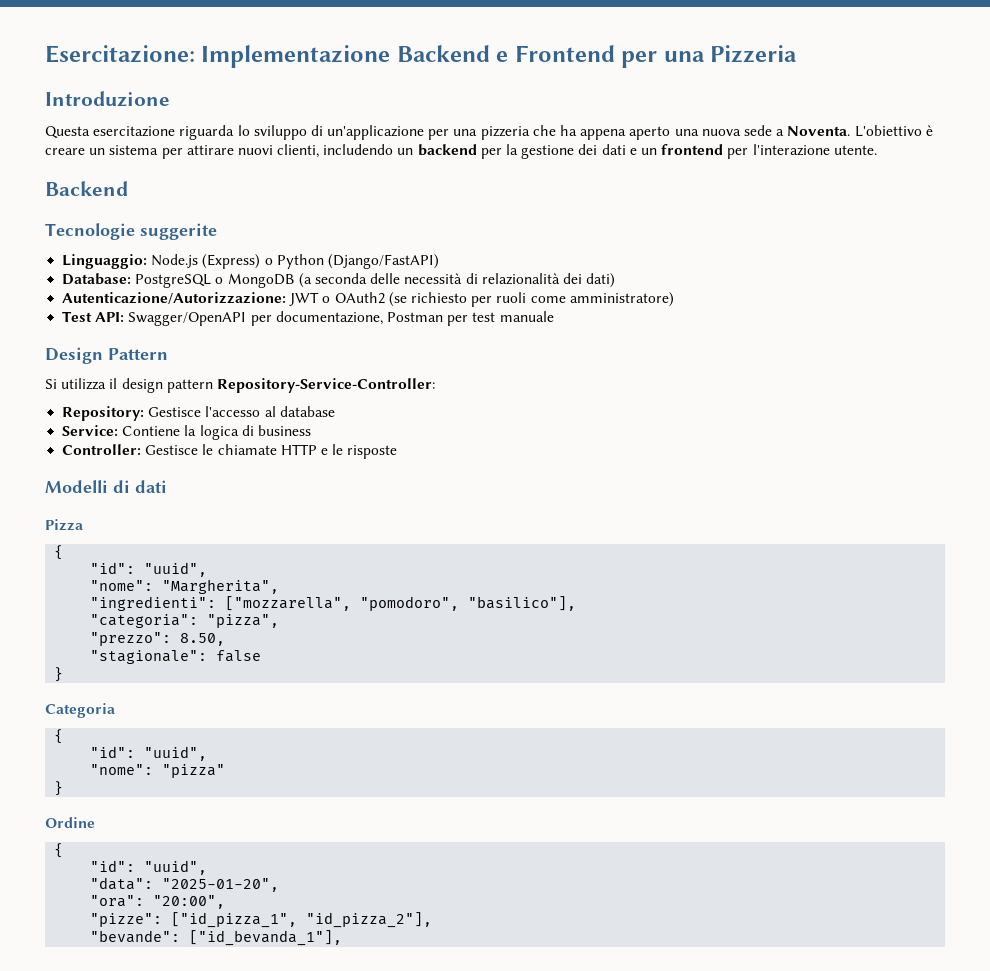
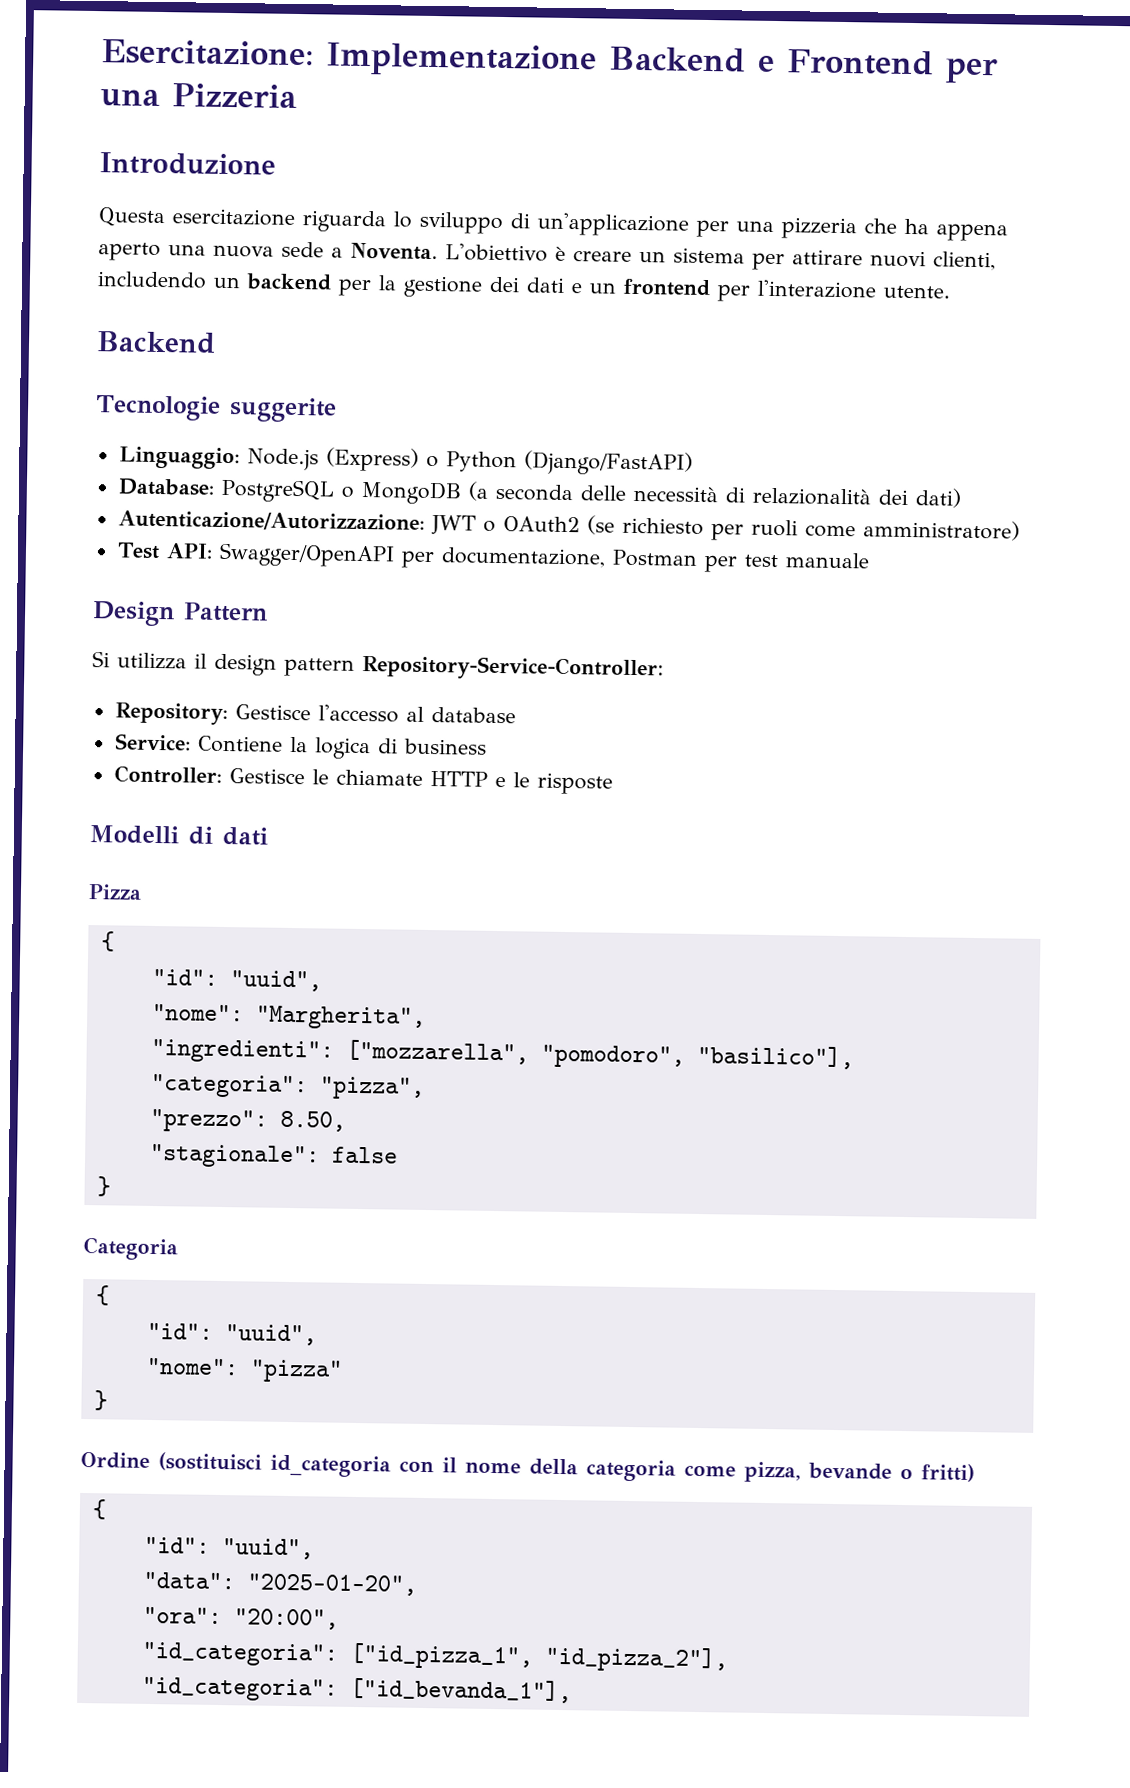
- Ordine
+ Ordine (sostituisci id_categoria con il nome della categoria come pizza, bevande o fritti)
- "pizze": ["id_pizza_1", "id_pizza_2"],
+ "id_categoria": ["id_pizza_1", "id_pizza_2"],
- "bevande": ["id_bevanda_1"],
+ "id_categoria": ["id_bevanda_1"],

